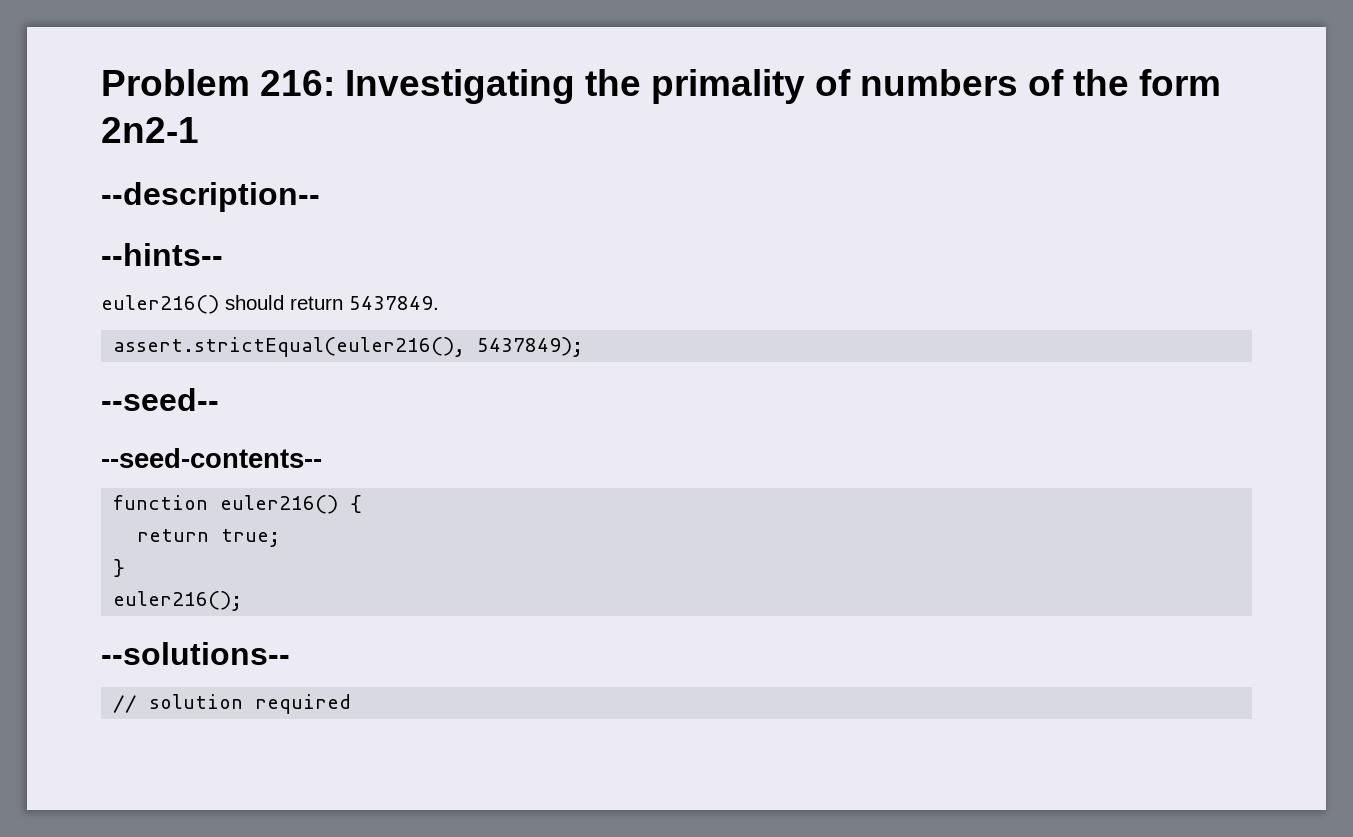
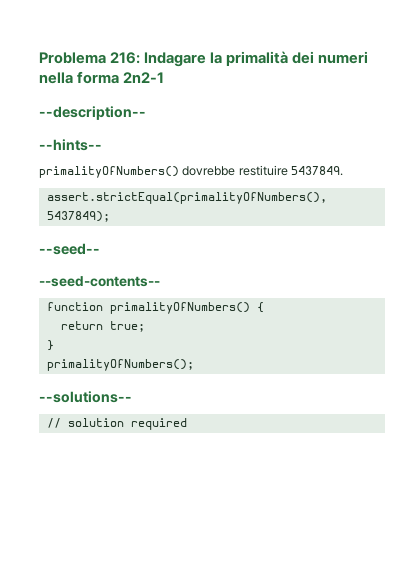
- Problem 216: Investigating the primality of numbers of the form 2n2-1
+ Problema 216: Indagare la primalità dei numeri nella forma 2n2-1
- euler216() should return 5437849.
+ primalityOfNumbers() dovrebbe restituire 5437849.
- assert.strictEqual(euler216(), 5437849);
+ assert.strictEqual(primalityOfNumbers(), 5437849);
- function euler216() {
+ function primalityOfNumbers() {
- euler216();
+ primalityOfNumbers();

